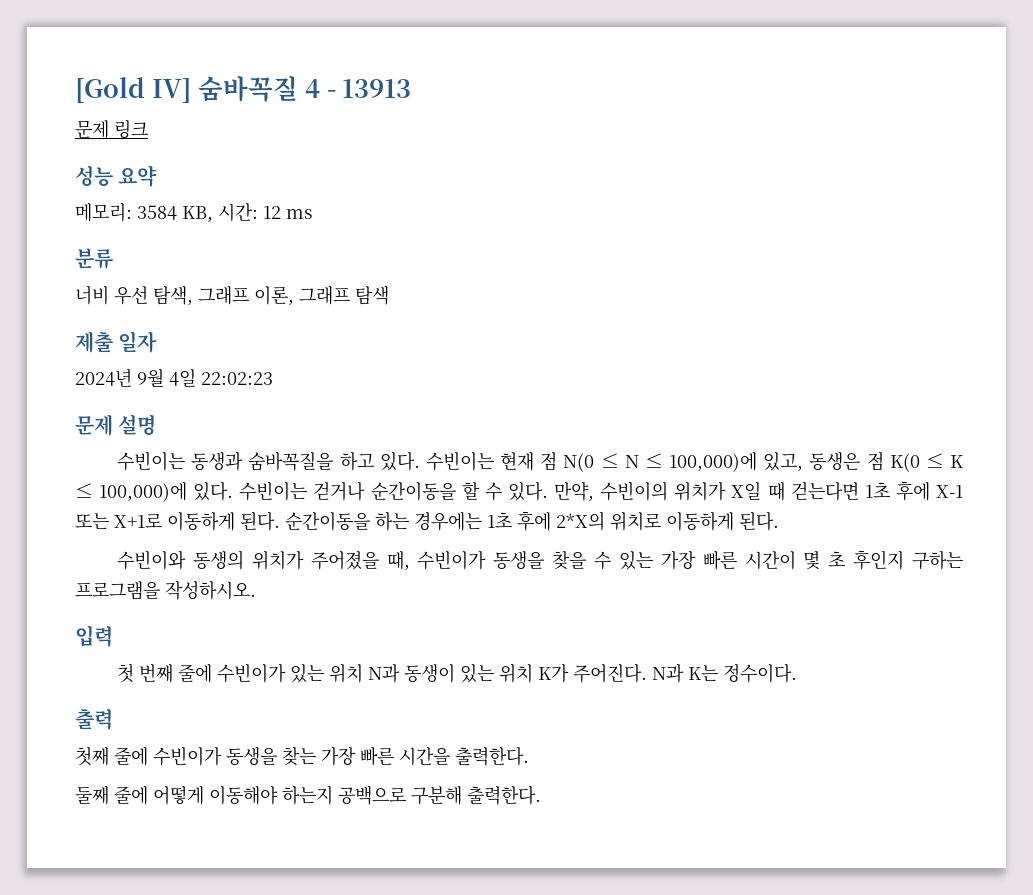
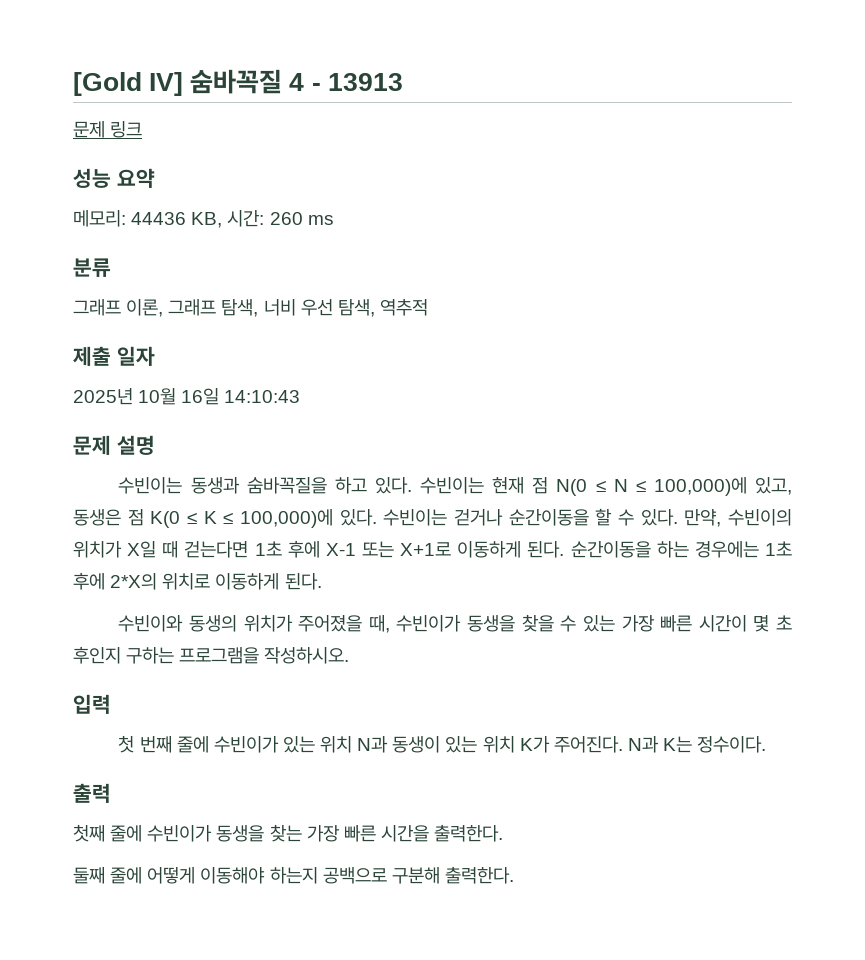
- 메모리: 3584 KB, 시간: 12 ms
+ 메모리: 44436 KB, 시간: 260 ms
- 너비 우선 탐색, 그래프 이론, 그래프 탐색
+ 그래프 이론, 그래프 탐색, 너비 우선 탐색, 역추적
  제출 일자
- 2024년 9월 4일 22:02:23
+ 2025년 10월 16일 14:10:43

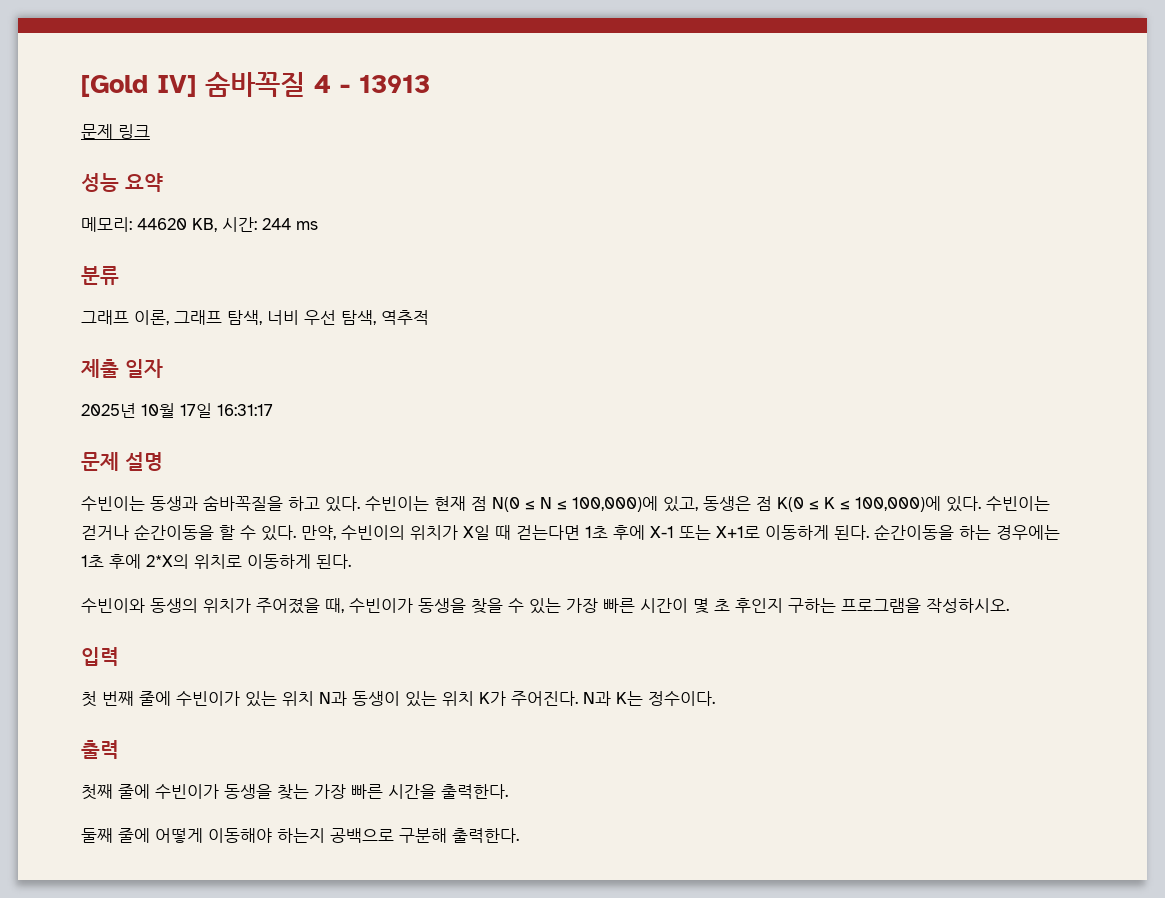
- 메모리: 44436 KB, 시간: 260 ms
+ 메모리: 44620 KB, 시간: 244 ms
- 2025년 10월 16일 14:10:43
+ 2025년 10월 17일 16:31:17

